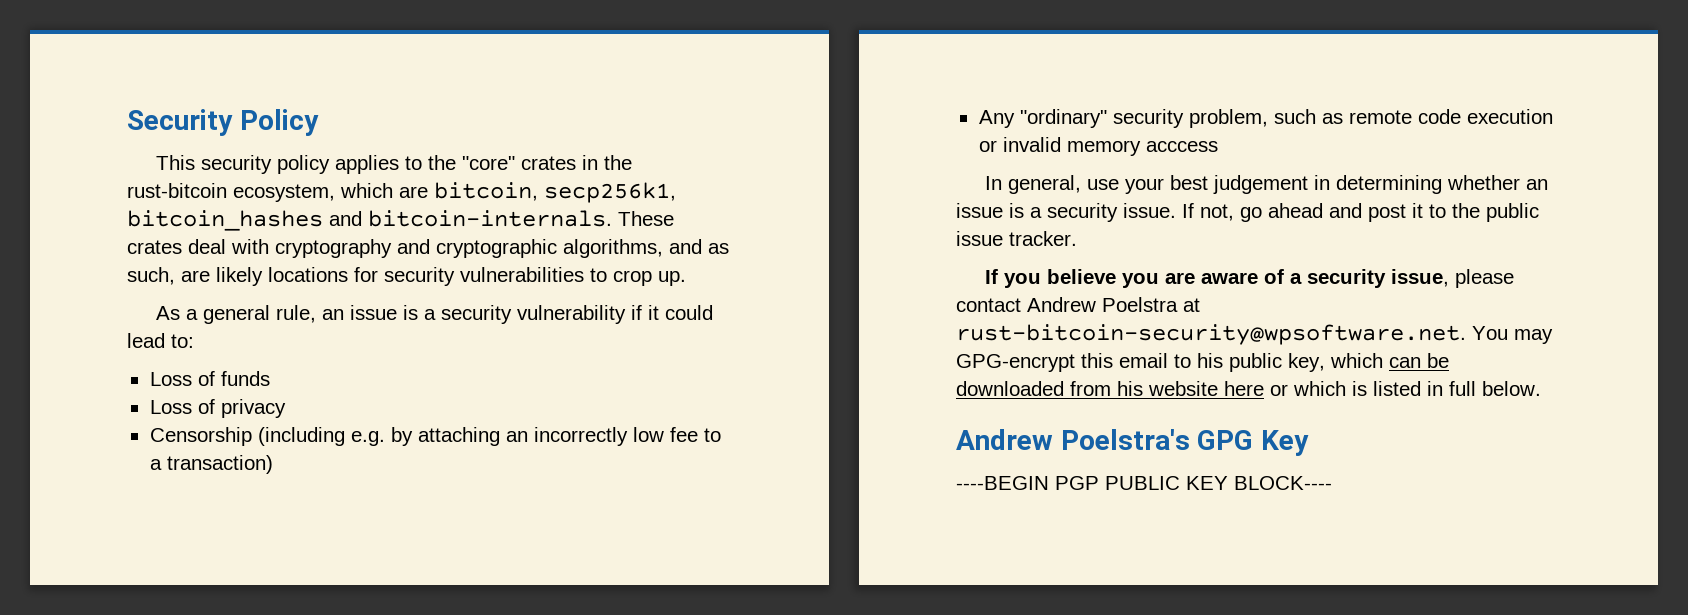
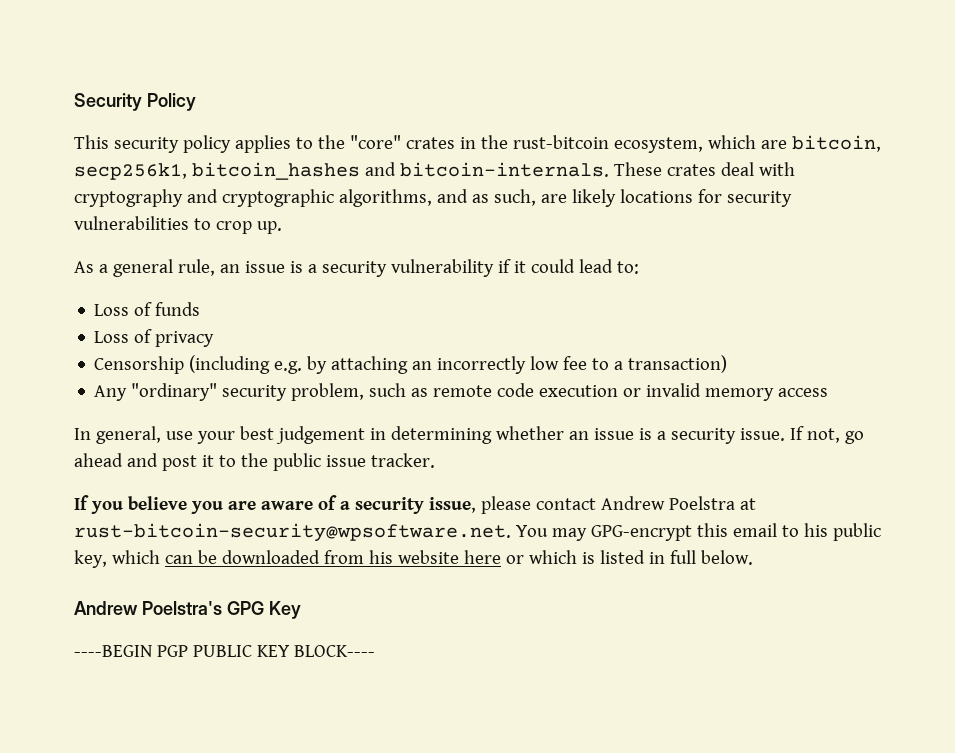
- Any "ordinary" security problem, such as remote code execution or invalid memory acccess
+ Any "ordinary" security problem, such as remote code execution or invalid memory access

